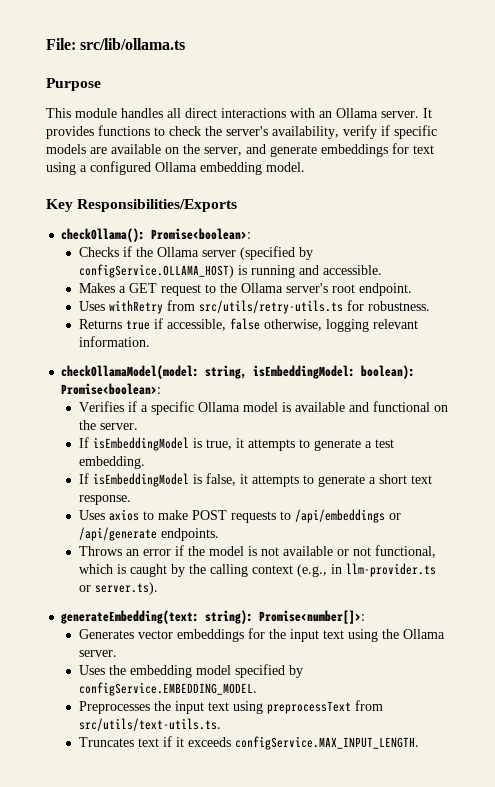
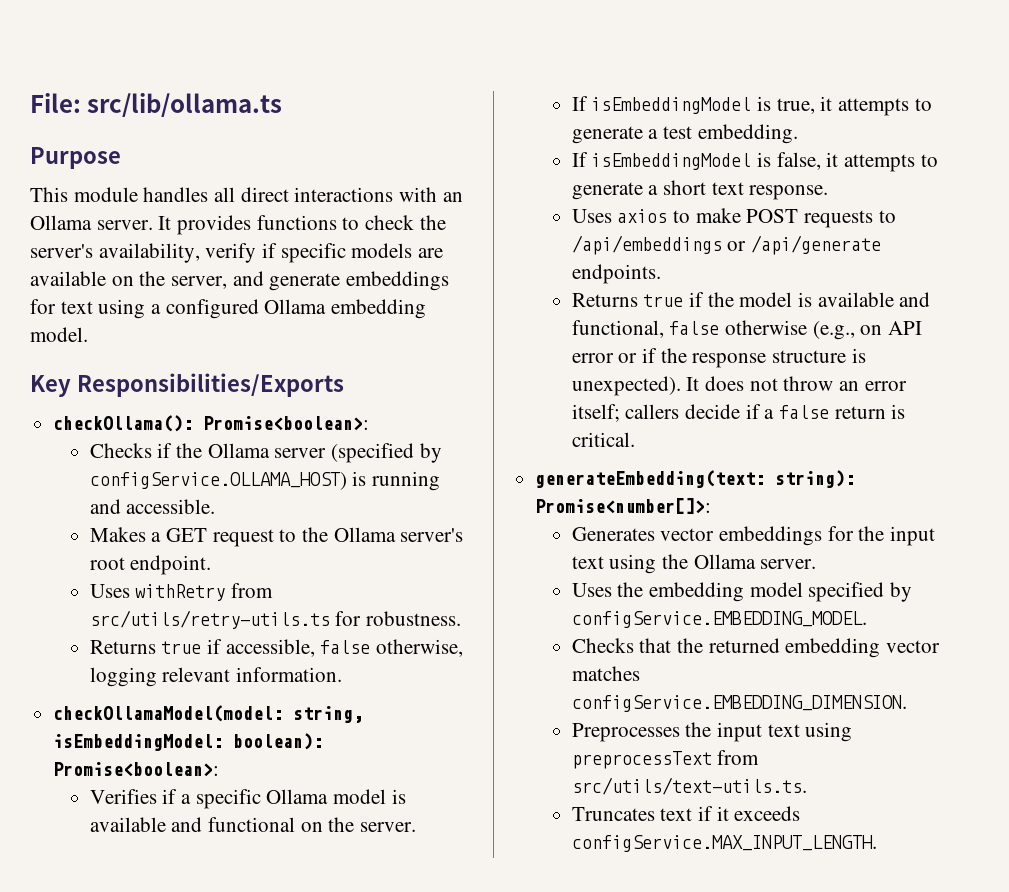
- Throws an error if the model is not available or not functional, which is caught by the calling context (e.g., in llm-provider.ts or server.ts).
+ Returns true if the model is available and functional, false otherwise (e.g., on API error or if the response structure is unexpected). It does not throw an error itself; callers decide if a false return is critical.
+ Checks that the returned embedding vector matches configService.EMBEDDING_DIMENSION.

